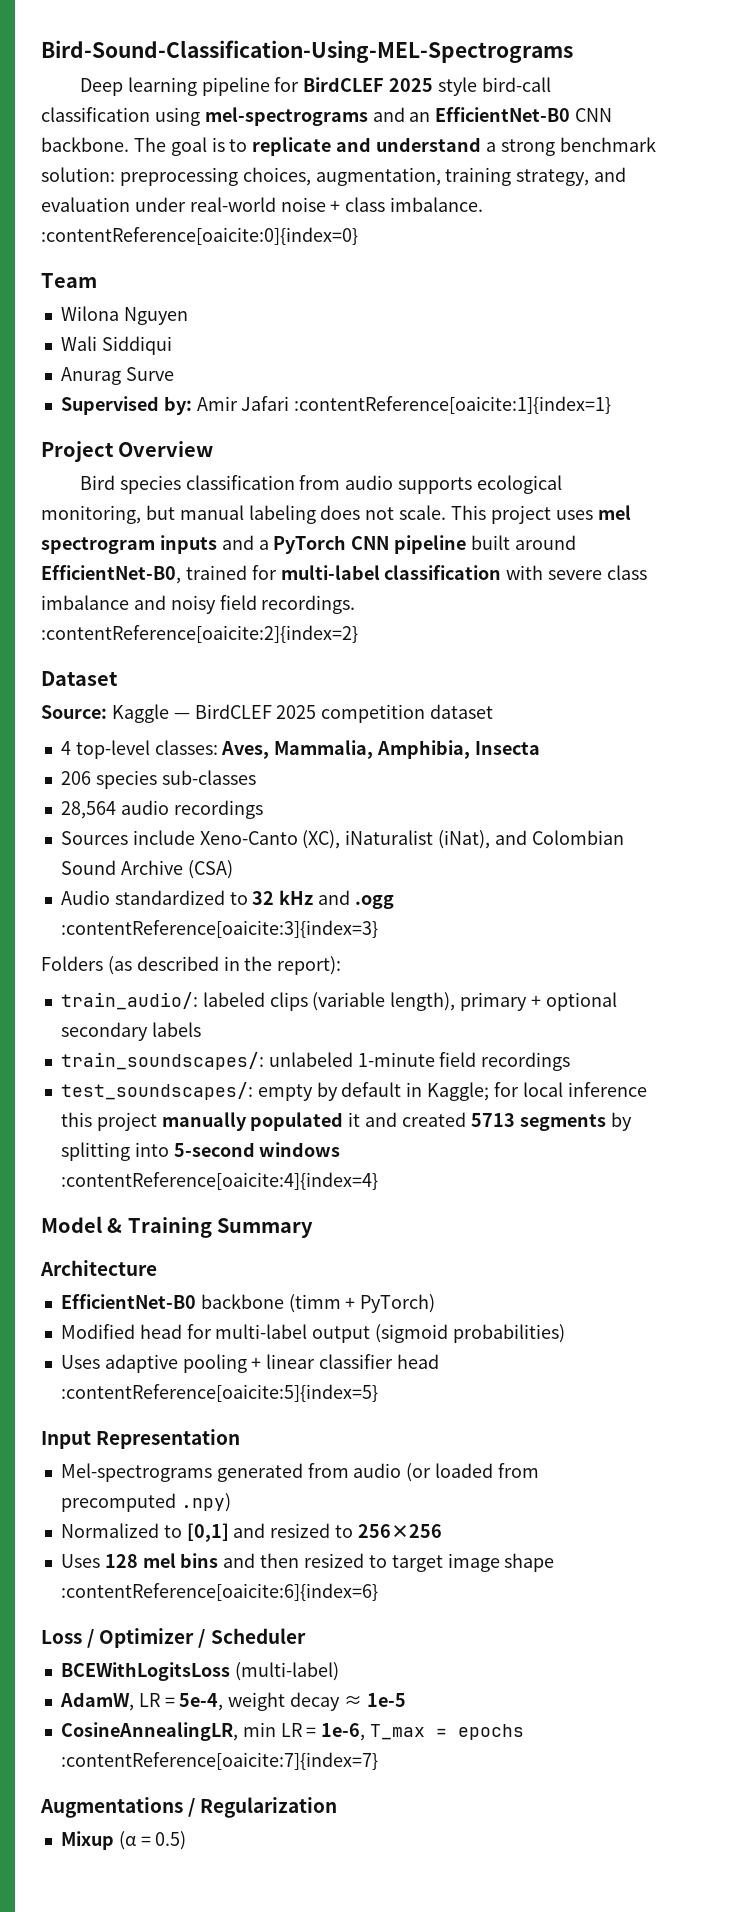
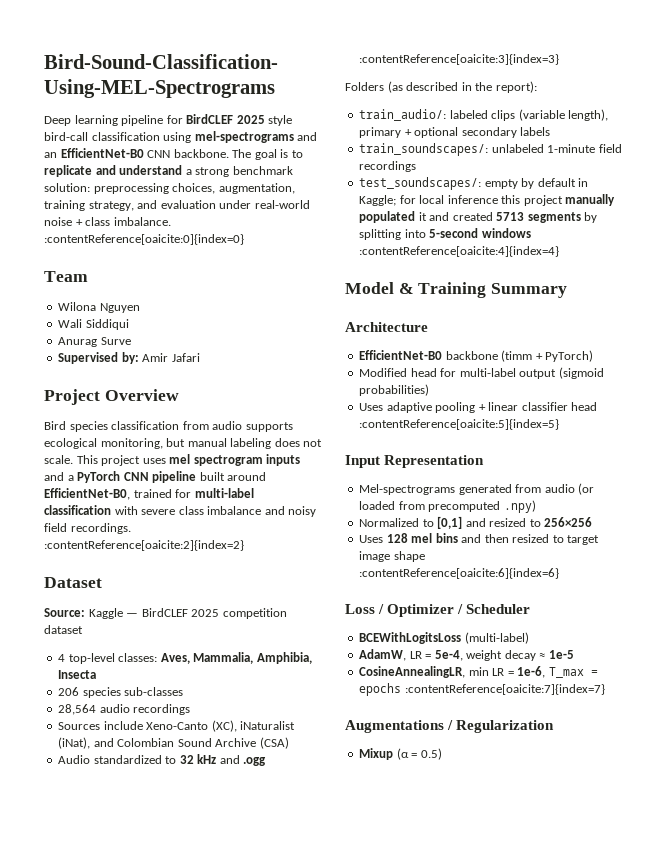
- Supervised by: Amir Jafari :contentReference[oaicite:1]{index=1}
+ Supervised by: Amir Jafari

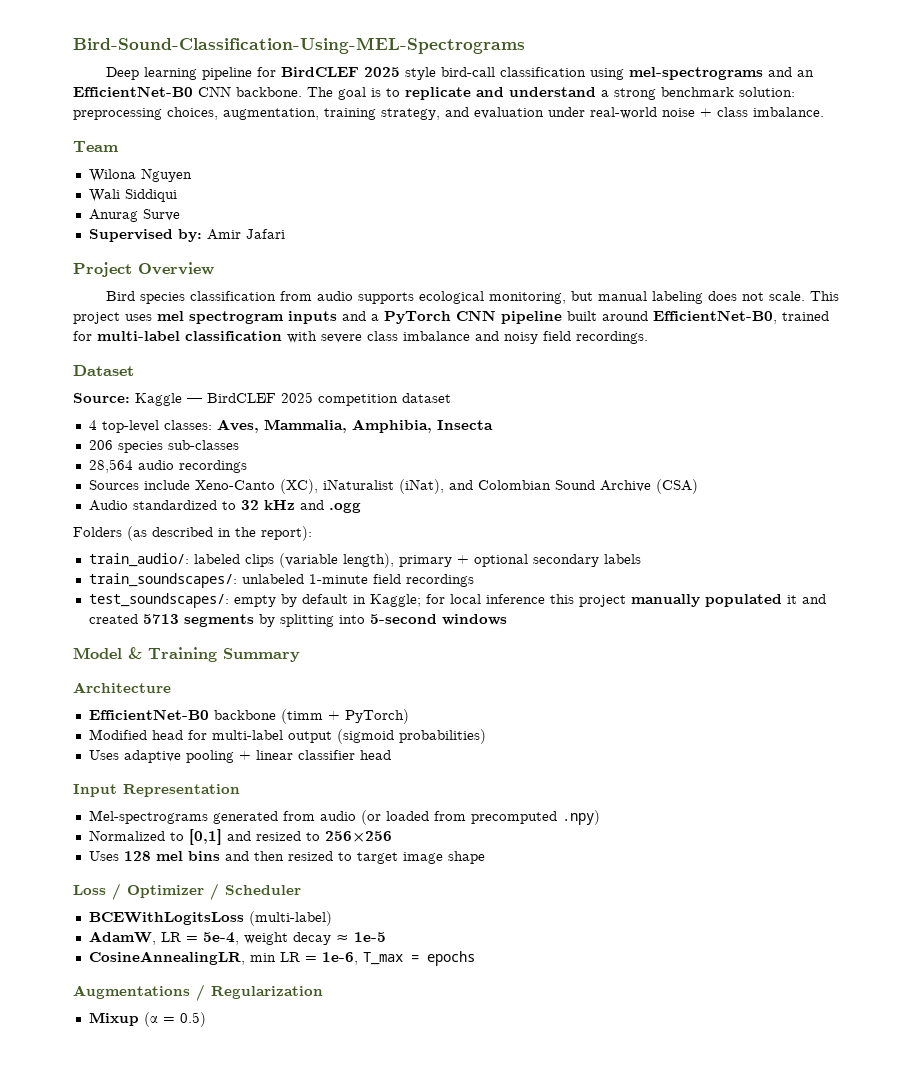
- The goal is to replicate and understand a strong benchmark solution: preprocessing choices, augmentation, training strategy, and evaluation under real-world noise + class imbalance. :contentReference[oaicite:0]{index=0}
+ The goal is to replicate and understand a strong benchmark solution: preprocessing choices, augmentation, training strategy, and evaluation under real-world noise + class imbalance.
- This project uses mel spectrogram inputs and a PyTorch CNN pipeline built around EfficientNet-B0, trained for multi-label classification with severe class imbalance and noisy field recordings. :contentReference[oaicite:2]{index=2}
+ This project uses mel spectrogram inputs and a PyTorch CNN pipeline built around EfficientNet-B0, trained for multi-label classification with severe class imbalance and noisy field recordings.
- Audio standardized to 32 kHz and .ogg :contentReference[oaicite:3]{index=3}
+ Audio standardized to 32 kHz and .ogg
- test_soundscapes/: empty by default in Kaggle; for local inference this project manually populated it and created 5713 segments by splitting into 5-second windows :contentReference[oaicite:4]{index=4}
+ test_soundscapes/: empty by default in Kaggle; for local inference this project manually populated it and created 5713 segments by splitting into 5-second windows
- Uses adaptive pooling + linear classifier head :contentReference[oaicite:5]{index=5}
+ Uses adaptive pooling + linear classifier head
- Uses 128 mel bins and then resized to target image shape :contentReference[oaicite:6]{index=6}
+ Uses 128 mel bins and then resized to target image shape
- CosineAnnealingLR, min LR = 1e-6, T_max = epochs :contentReference[oaicite:7]{index=7}
+ CosineAnnealingLR, min LR = 1e-6, T_max = epochs

